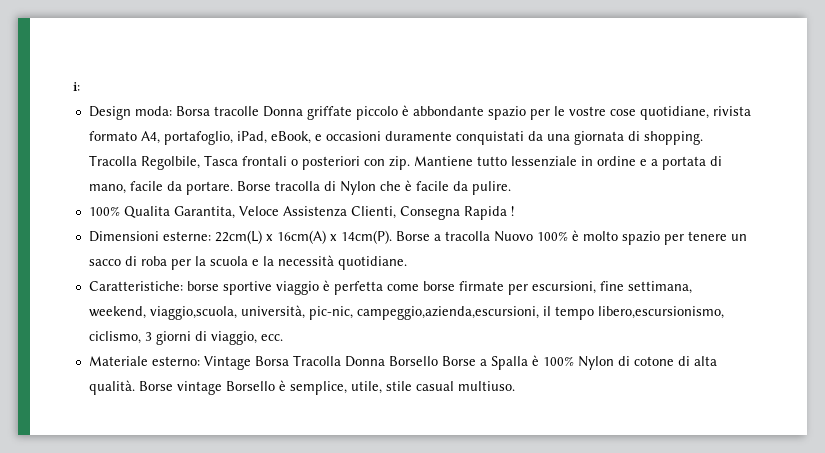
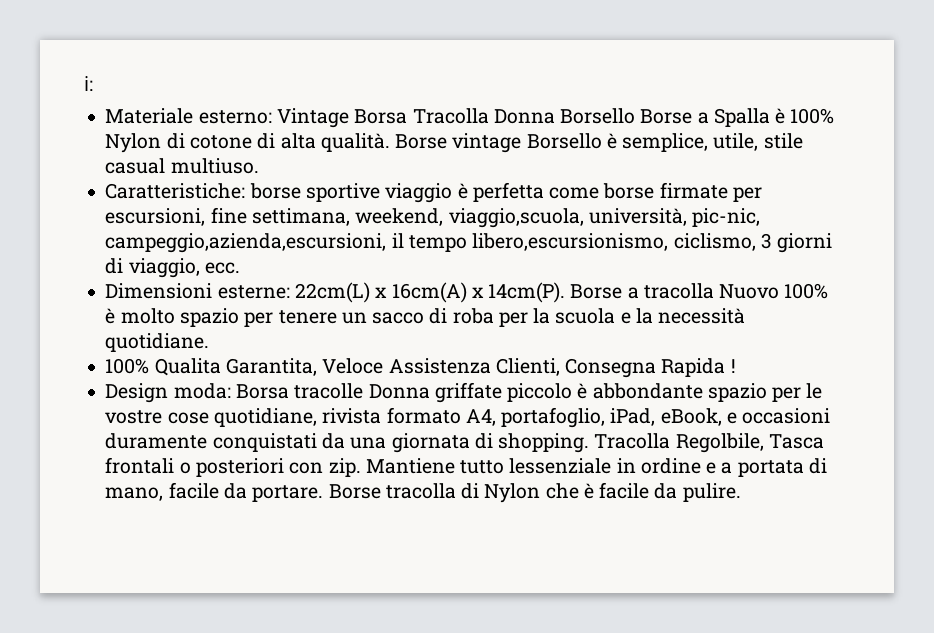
+ Materiale esterno: Vintage Borsa Tracolla Donna Borsello Borse a Spalla è 100% Nylon di cotone di alta qualità. Borse vintage Borsello è semplice, utile, stile casual multiuso.
+ Caratteristiche: borse sportive viaggio è perfetta come borse firmate per escursioni, fine settimana, weekend, viaggio,scuola, università, pic-nic, campeggio,azienda,escursioni, il tempo libero,escursionismo, ciclismo, 3 giorni di viaggio, ecc.
+ Dimensioni esterne: 22cm(L) x 16cm(A) x 14cm(P). Borse a tracolla Nuovo 100% è molto spazio per tenere un sacco di roba per la scuola e la necessità quotidiane.
+ 100% Qualita Garantita, Veloce Assistenza Clienti, Consegna Rapida !
- 100% Qualita Garantita, Veloce Assistenza Clienti, Consegna Rapida !
- Dimensioni esterne: 22cm(L) x 16cm(A) x 14cm(P). Borse a tracolla Nuovo 100% è molto spazio per tenere un sacco di roba per la scuola e la necessità quotidiane.
- Caratteristiche: borse sportive viaggio è perfetta come borse firmate per escursioni, fine settimana, weekend, viaggio,scuola, università, pic-nic, campeggio,azienda,escursioni, il tempo libero,escursionismo, ciclismo, 3 giorni di viaggio, ecc.
- Materiale esterno: Vintage Borsa Tracolla Donna Borsello Borse a Spalla è 100% Nylon di cotone di alta qualità. Borse vintage Borsello è semplice, utile, stile casual multiuso.

